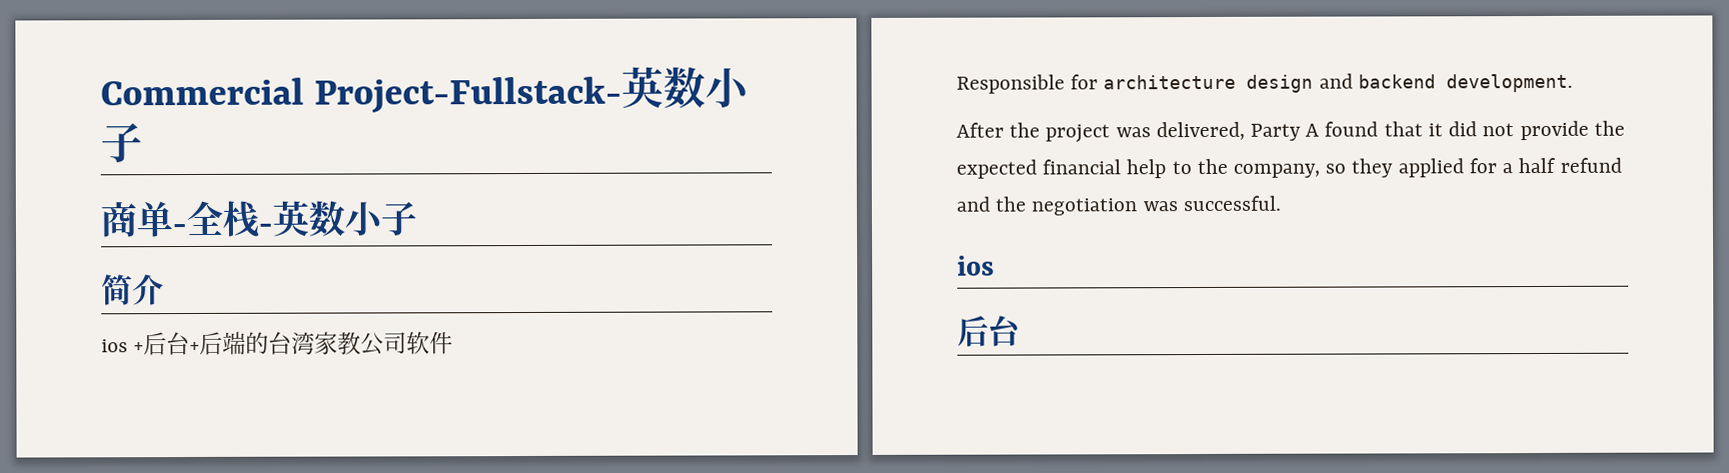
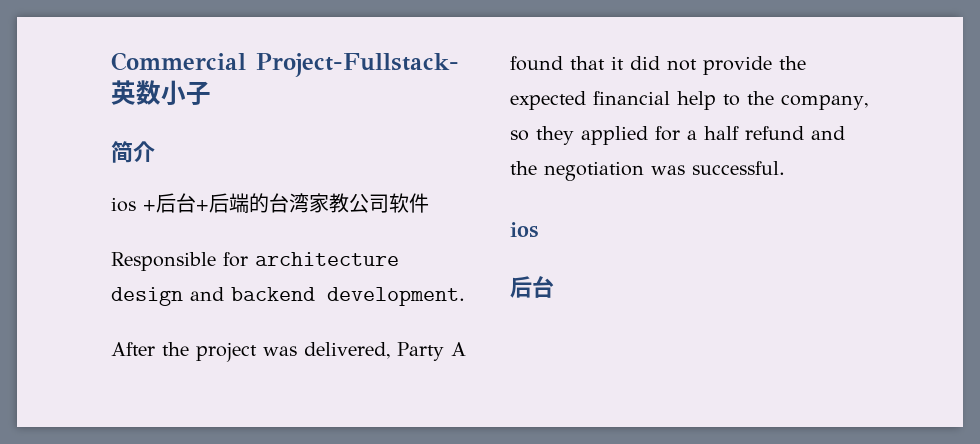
- 商单-全栈-英数小子

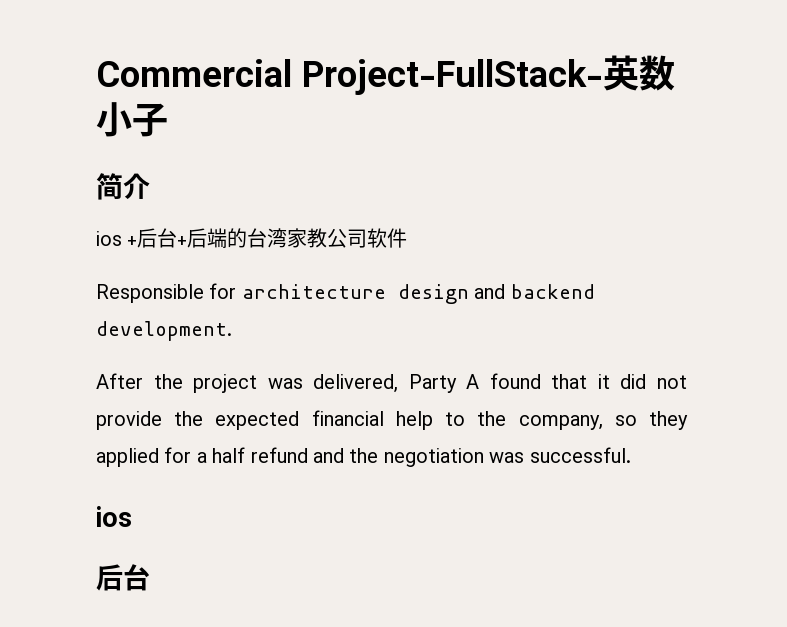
- Commercial Project-Fullstack-英数小子
+ Commercial Project-FullStack-英数小子

